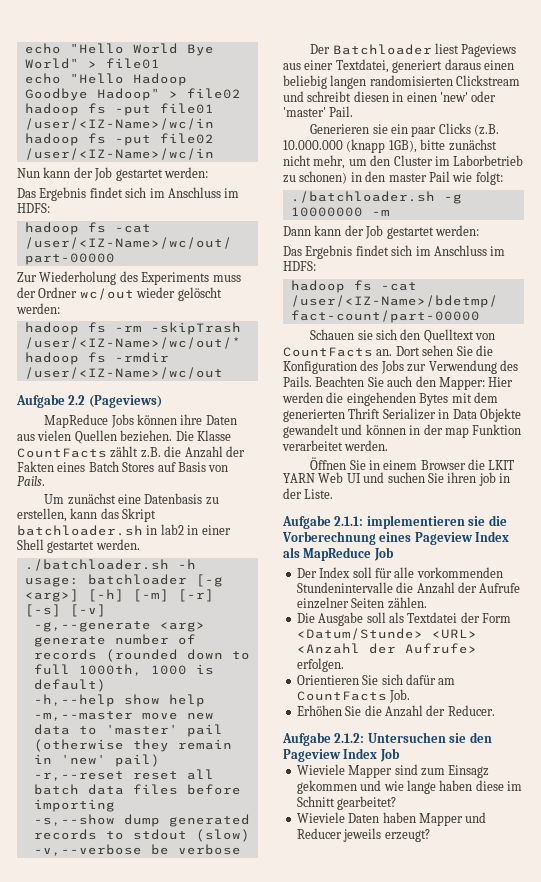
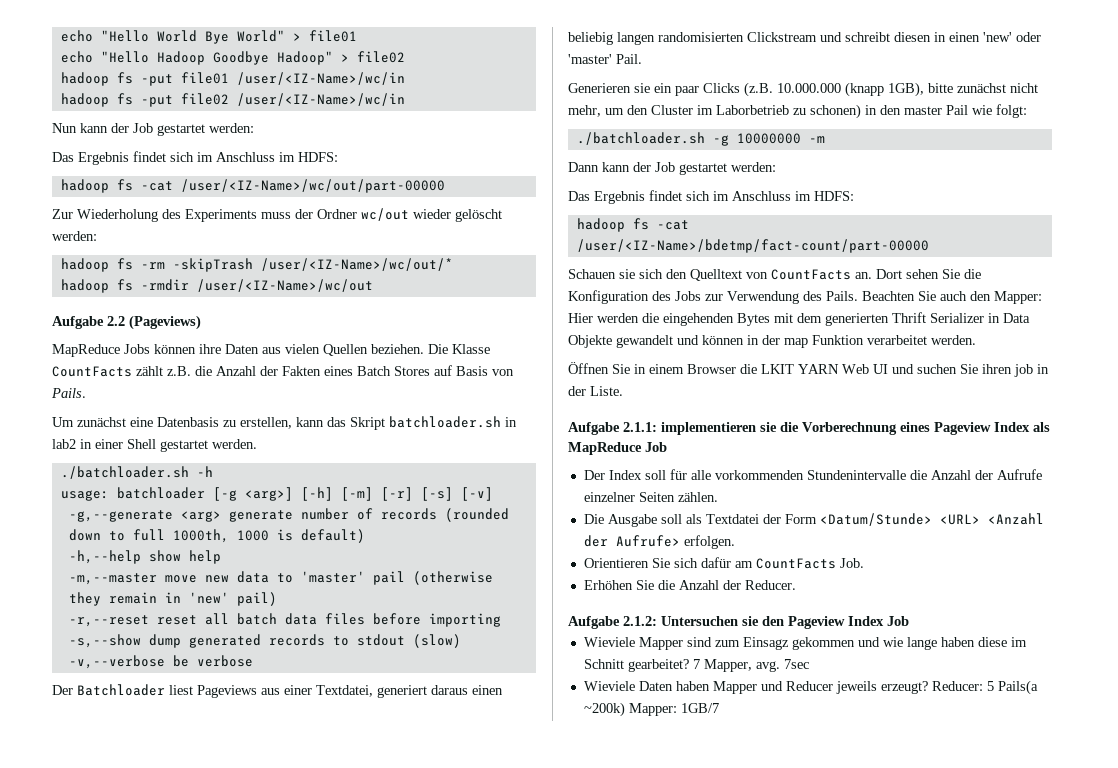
+ 7 Mapper, avg. 7sec
+ Reducer: 5 Pails(a ~200k) Mapper: 1GB/7

